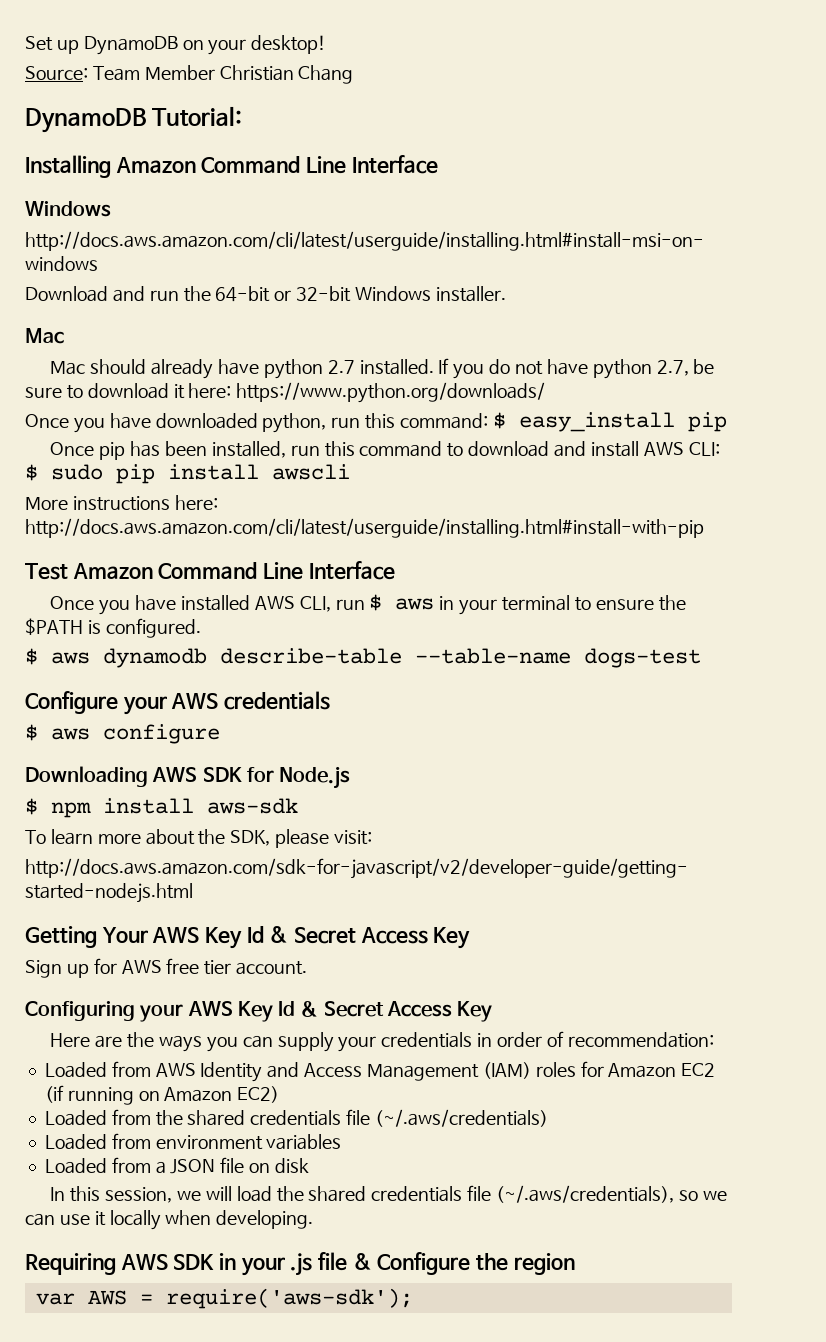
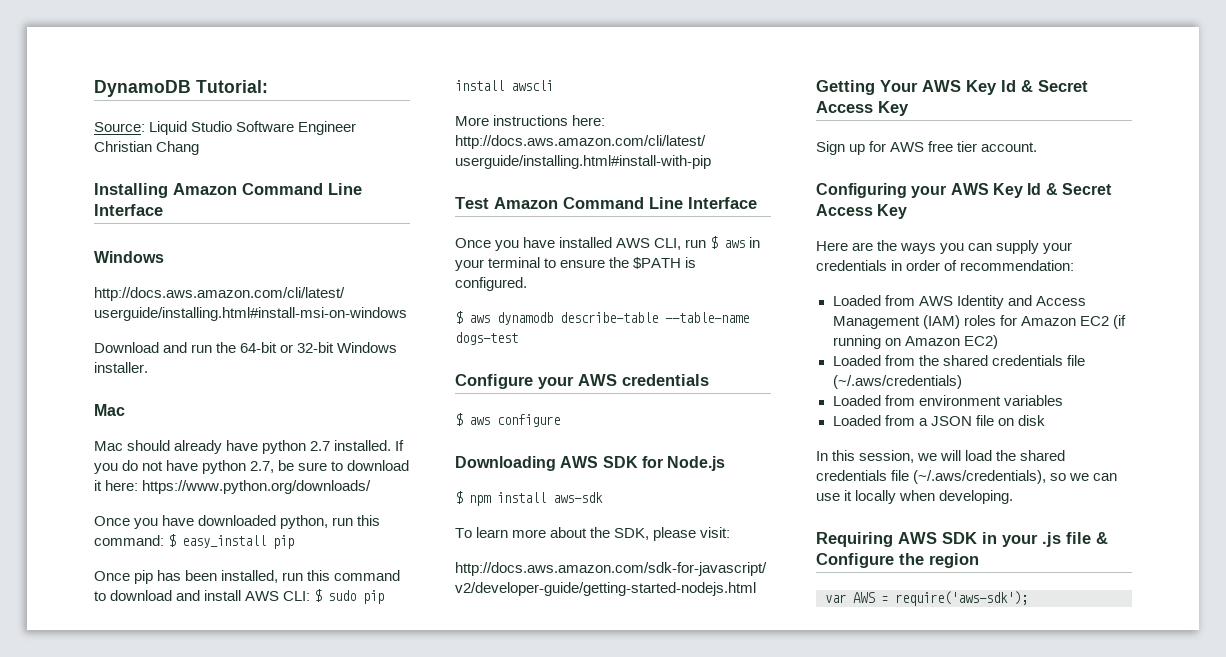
- Set up DynamoDB on your desktop!
- Source: Team Member Christian Chang
+ DynamoDB Tutorial:
+ Source: Liquid Studio Software Engineer Christian Chang
- DynamoDB Tutorial:

